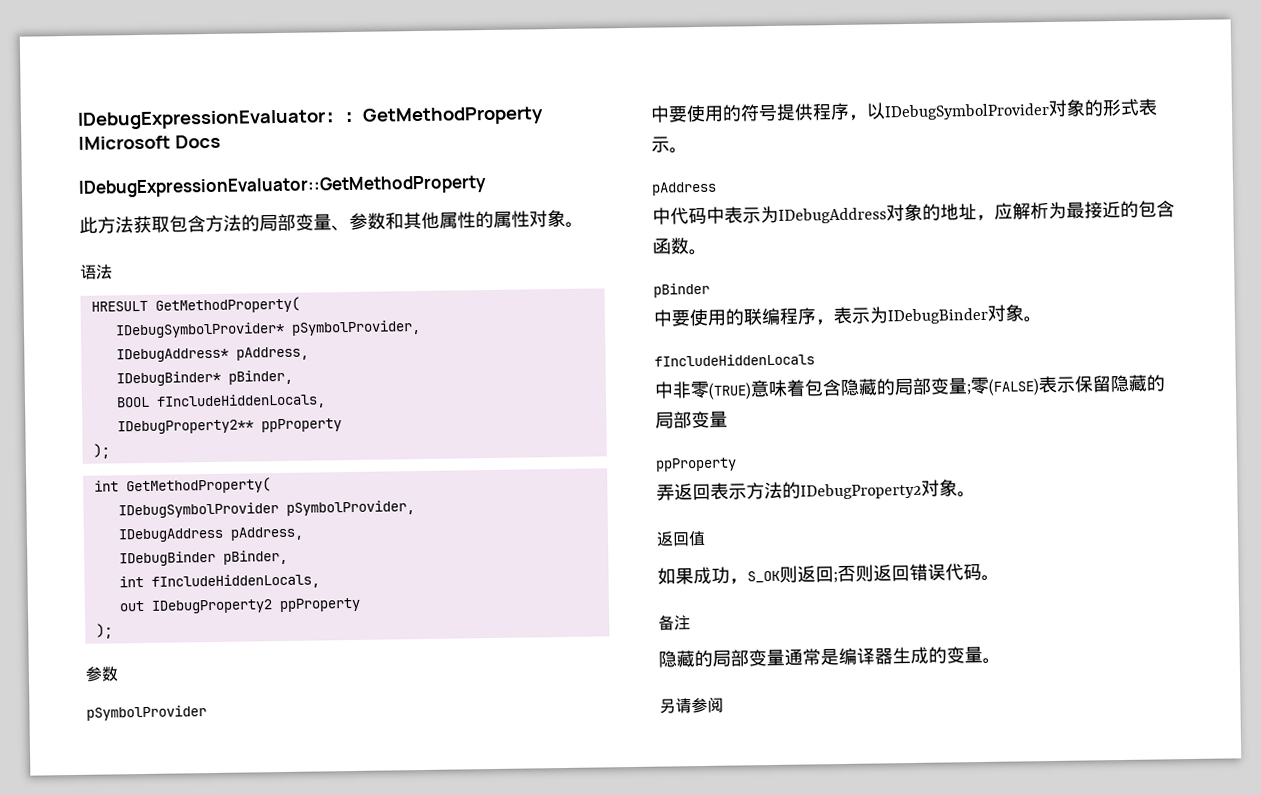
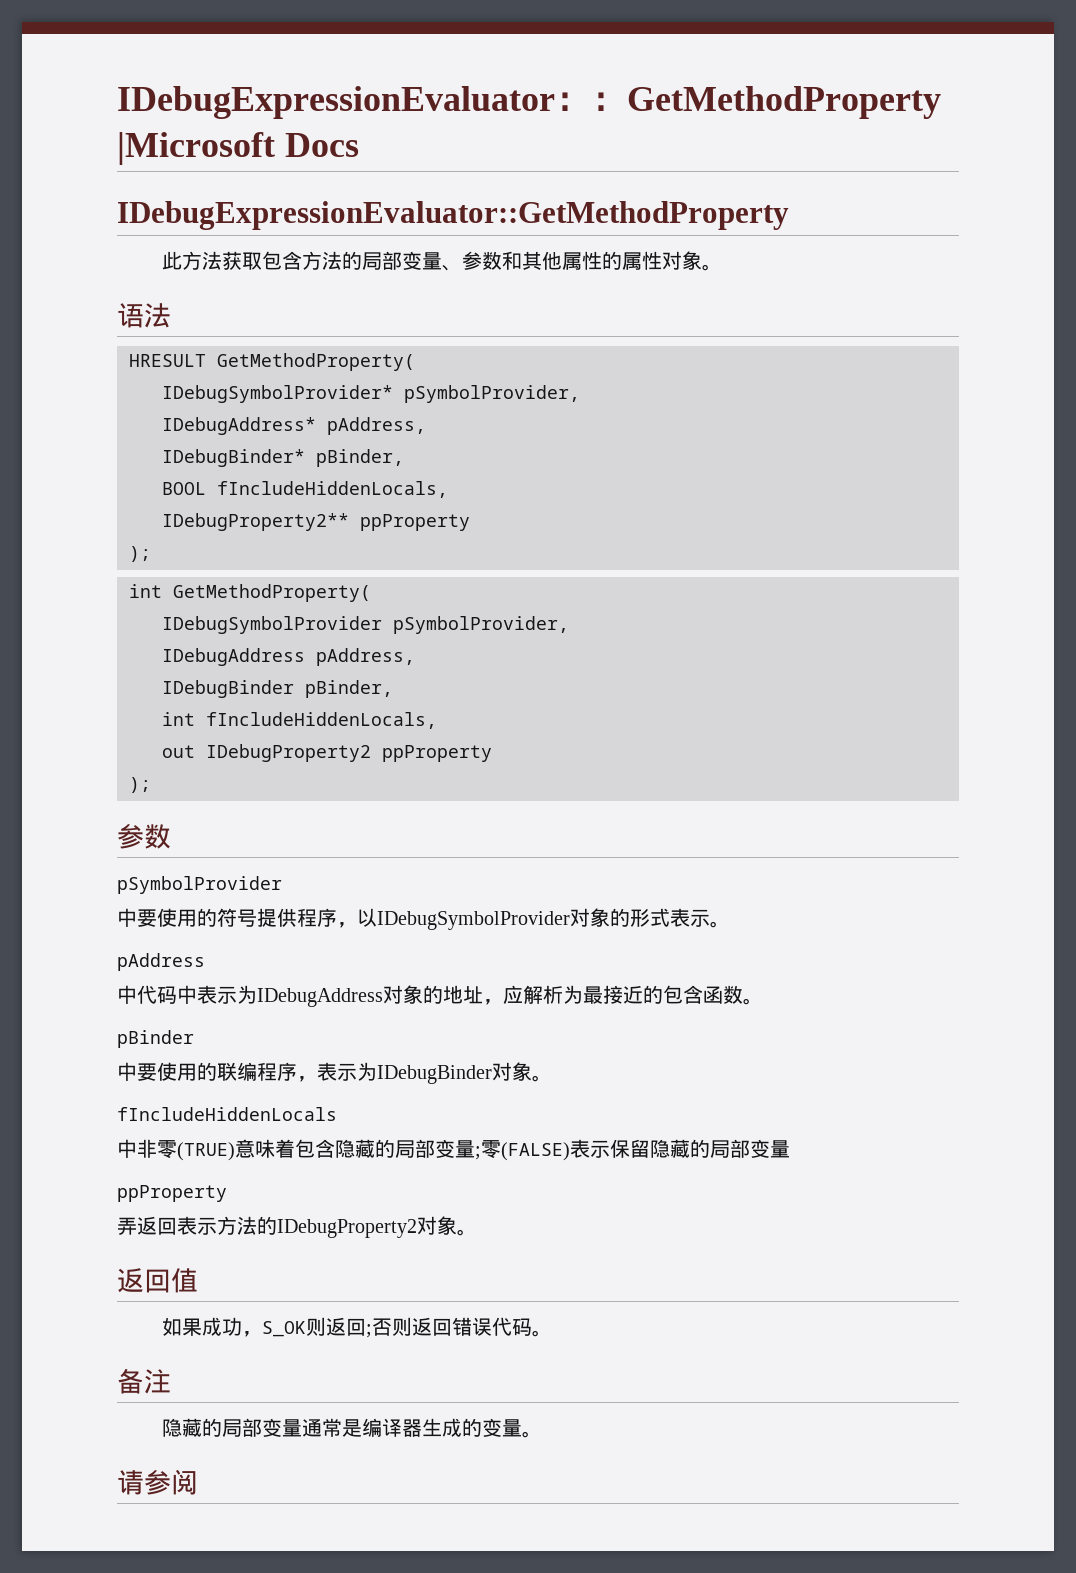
- 另请参阅
+ 请参阅

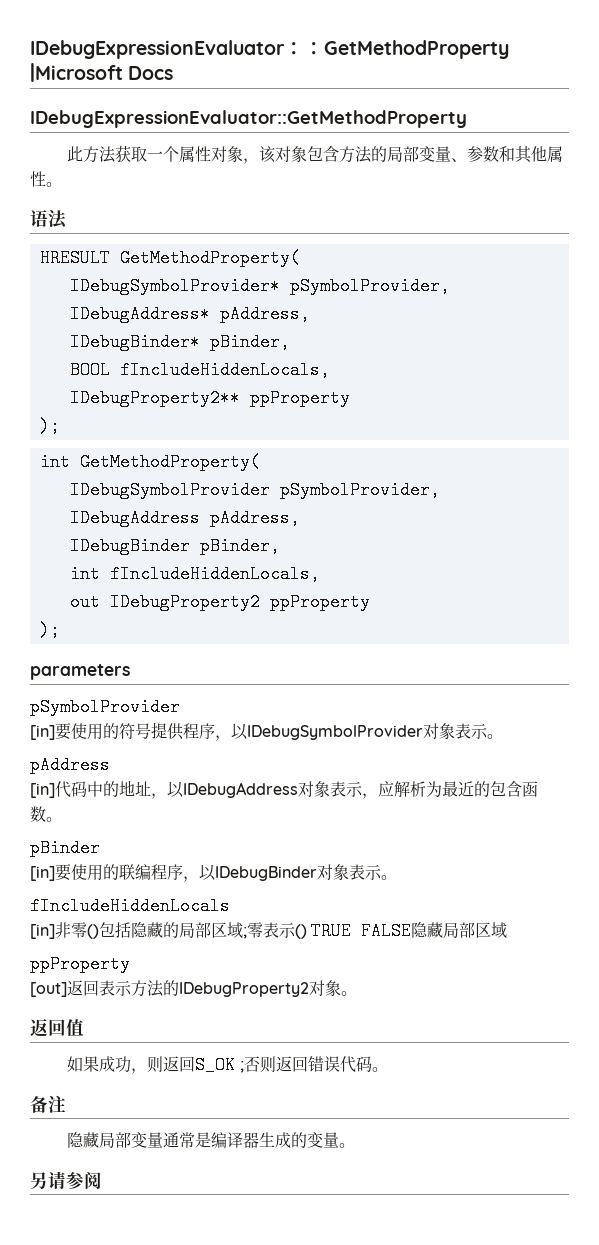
- 此方法获取包含方法的局部变量、参数和其他属性的属性对象。
+ 此方法获取一个属性对象，该对象包含方法的局部变量、参数和其他属性。
  out IDebugProperty2 ppProperty
  );
- 参数
+ parameters
- 中要使用的符号提供程序，以IDebugSymbolProvider对象的形式表示。
+ [in]要使用的符号提供程序，以IDebugSymbolProvider对象表示。
- 中代码中表示为IDebugAddress对象的地址，应解析为最接近的包含函数。
+ [in]代码中的地址，以IDebugAddress对象表示，应解析为最近的包含函数。
- 中要使用的联编程序，表示为IDebugBinder对象。
+ [in]要使用的联编程序，以IDebugBinder对象表示。
- 中非零(TRUE)意味着包含隐藏的局部变量;零(FALSE)表示保留隐藏的局部变量
+ [in]非零()包括隐藏的局部区域;零表示() TRUE FALSE隐藏局部区域
  ppProperty
- 弄返回表示方法的IDebugProperty2对象。
+ [out]返回表示方法的IDebugProperty2对象。
- 如果成功，S_OK则返回;否则返回错误代码。
+ 如果成功，则返回S_OK ;否则返回错误代码。
- 隐藏的局部变量通常是编译器生成的变量。
+ 隐藏局部变量通常是编译器生成的变量。
- 请参阅
+ 另请参阅

